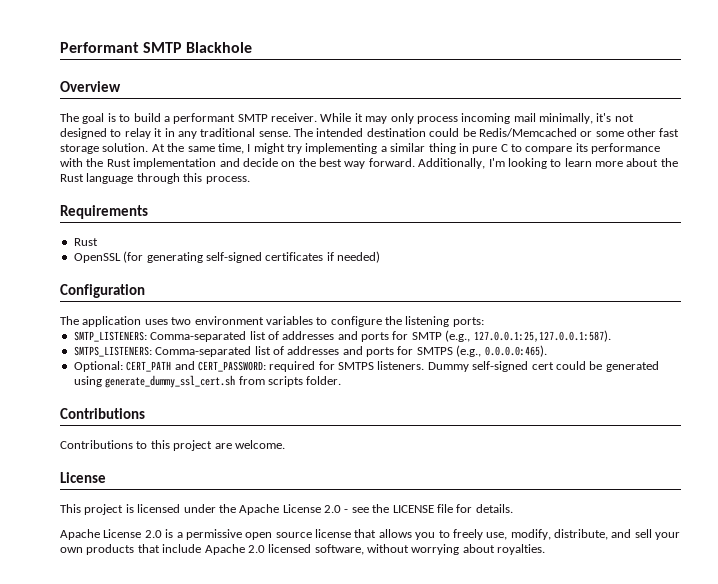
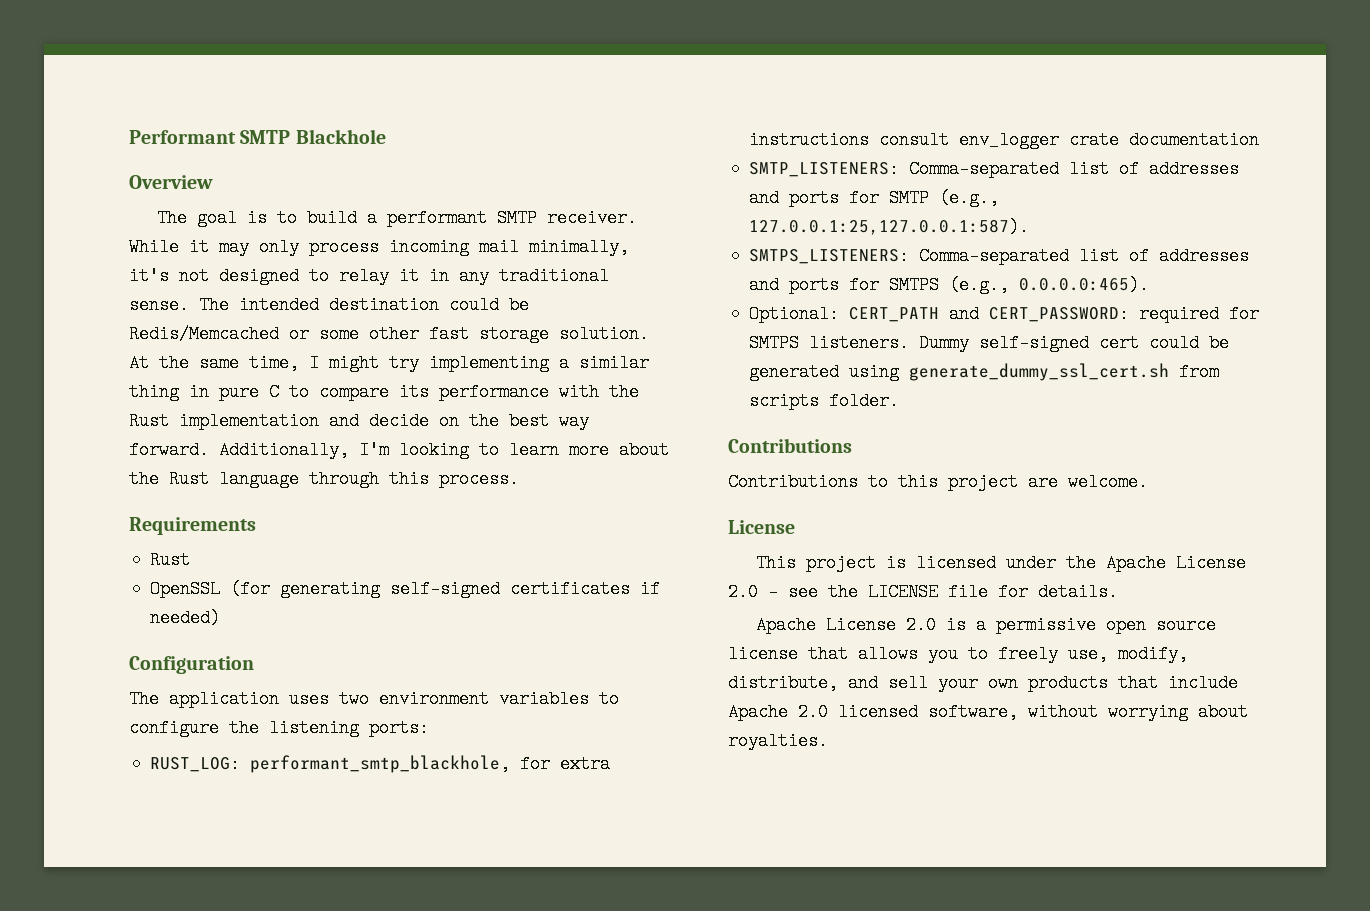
+ RUST_LOG: performant_smtp_blackhole, for extra instructions consult env_logger crate documentation

